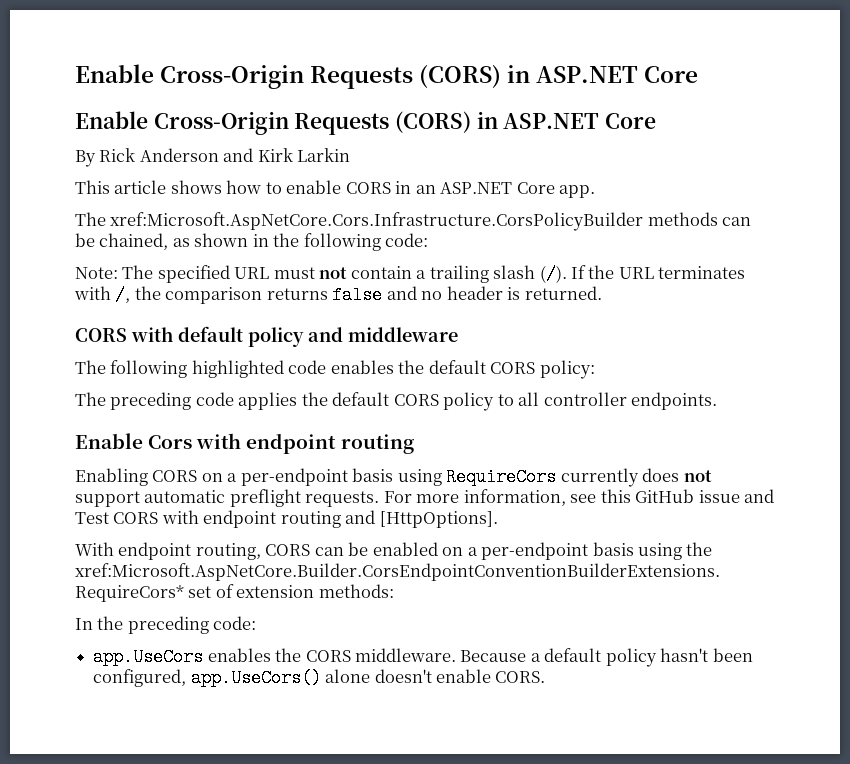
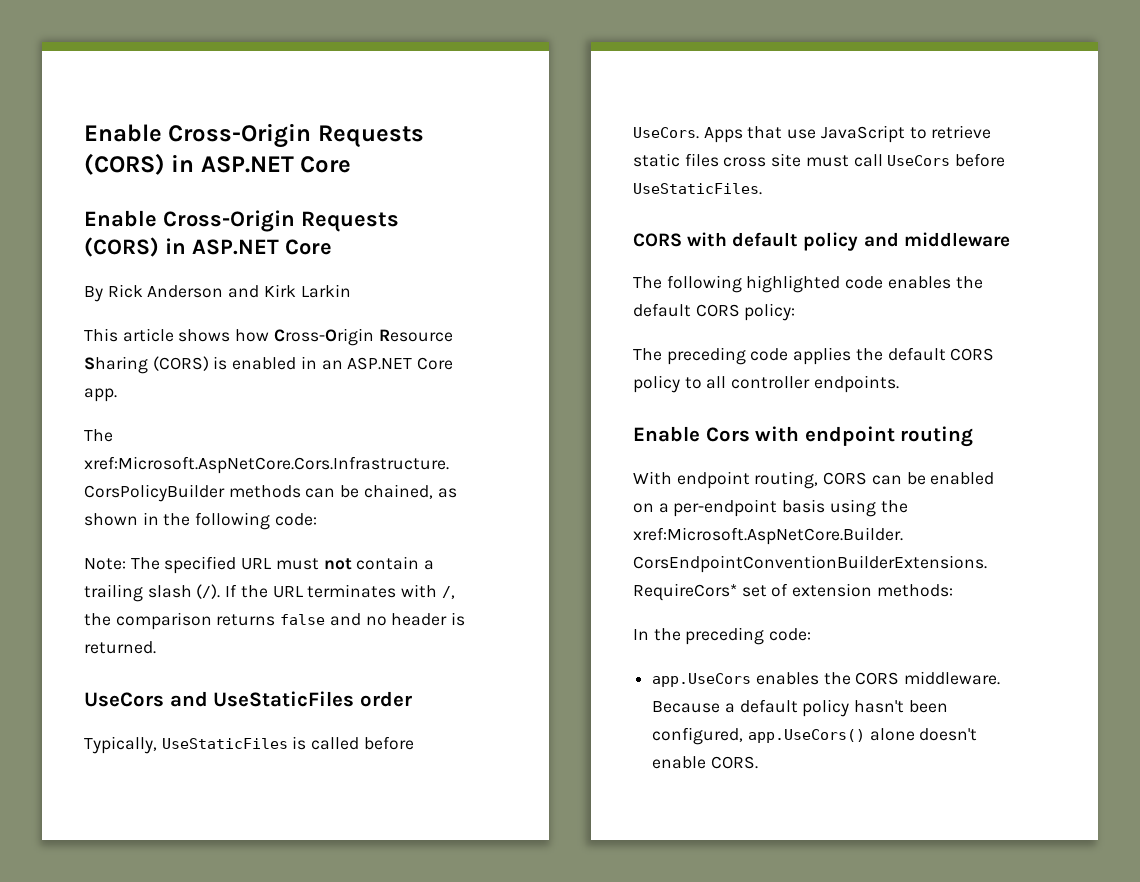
- This article shows how to enable CORS in an ASP.NET Core app.
+ This article shows how Cross-Origin Resource Sharing (CORS) is enabled in an ASP.NET Core app.
+ UseCors and UseStaticFiles order
+ Typically, UseStaticFiles is called before UseCors. Apps that use JavaScript to retrieve static files cross site must call UseCors before UseStaticFiles.
- Enabling CORS on a per-endpoint basis using RequireCors currently does not support automatic preflight requests. For more information, see this GitHub issue and Test CORS with endpoint routing and [HttpOptions].

